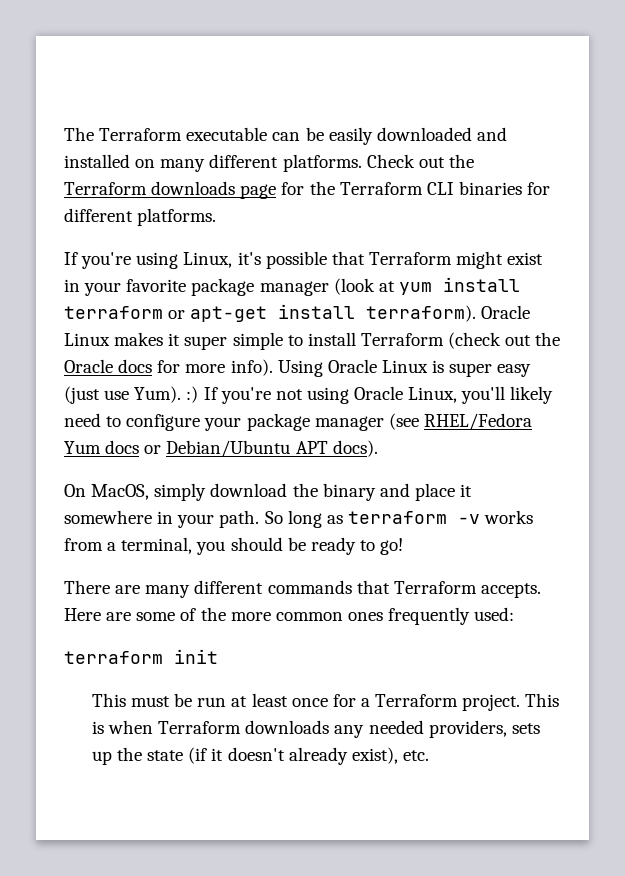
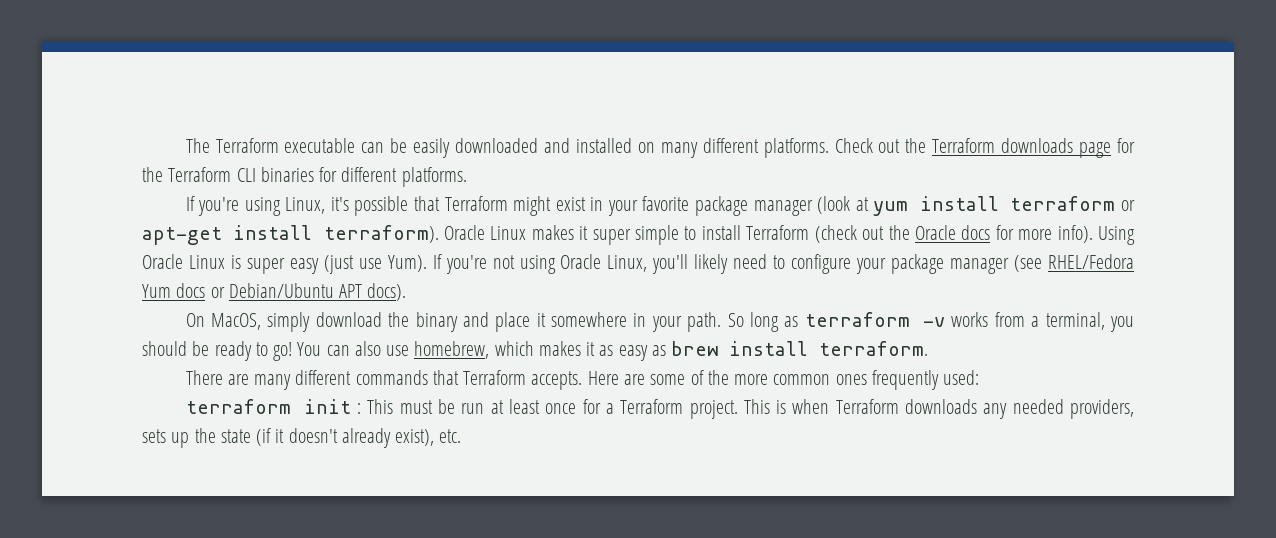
- Using Oracle Linux is super easy (just use Yum). :) If you're not using Oracle Linux, you'll likely need to configure your package manager (see RHEL/Fedora Yum docs or Debian/Ubuntu APT docs).
+ Using Oracle Linux is super easy (just use Yum). If you're not using Oracle Linux, you'll likely need to configure your package manager (see RHEL/Fedora Yum docs or Debian/Ubuntu APT docs).
+ You can also use homebrew, which makes it as easy as brew install terraform.
- terraform init
- This must be run at least once for a Terraform project.
+ terraform init : This must be run at least once for a Terraform project.

